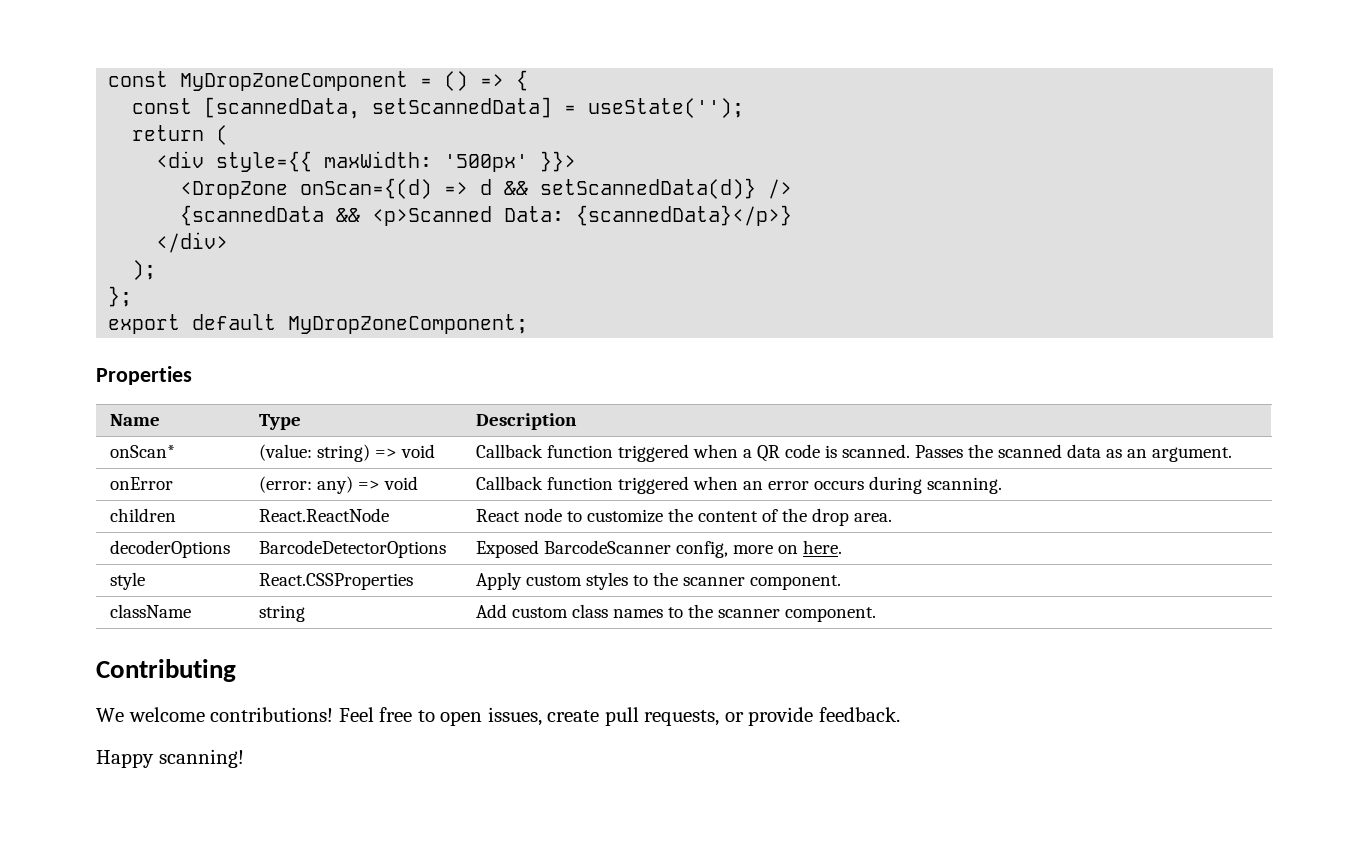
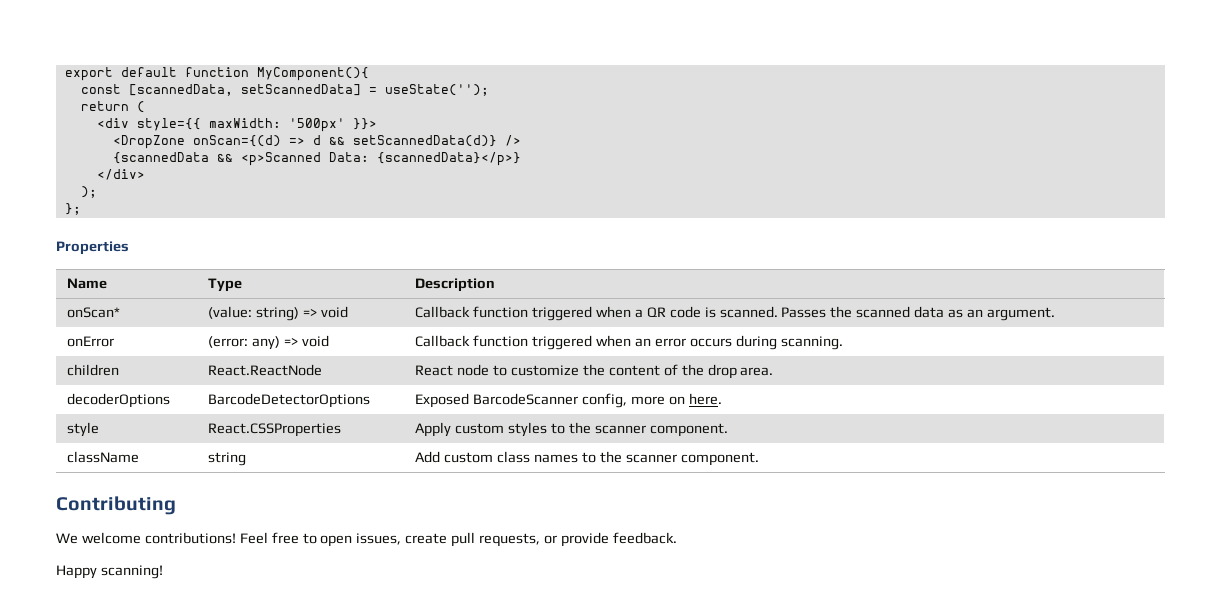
- const MyDropZoneComponent = () => {
+ export default function MyComponent(){
- export default MyDropZoneComponent;

